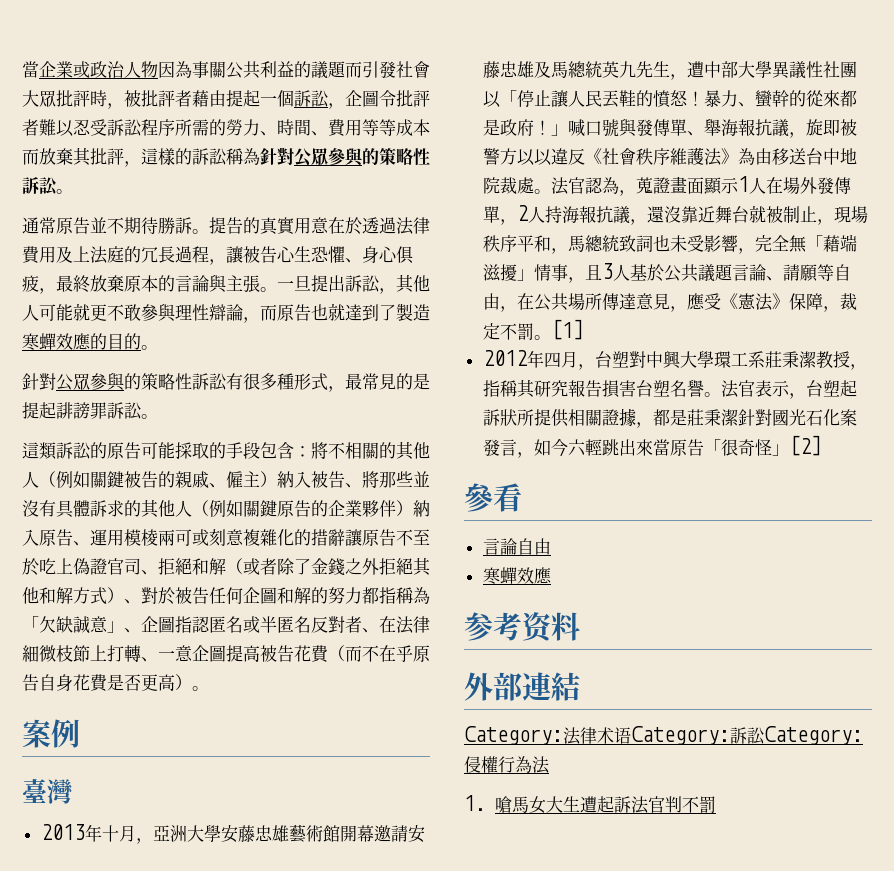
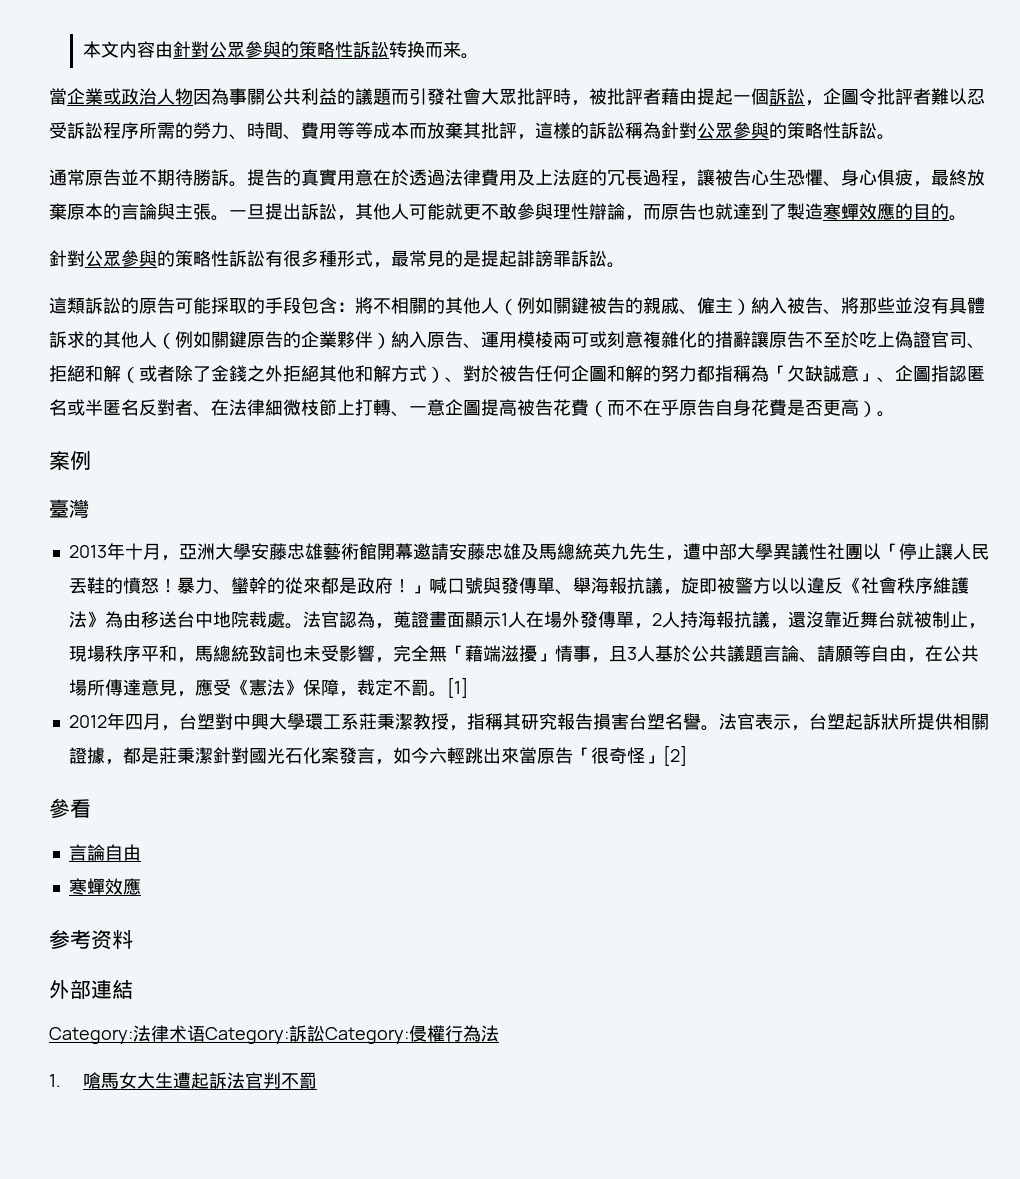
+ 本文内容由針對公眾參與的策略性訴訟转换而来。

